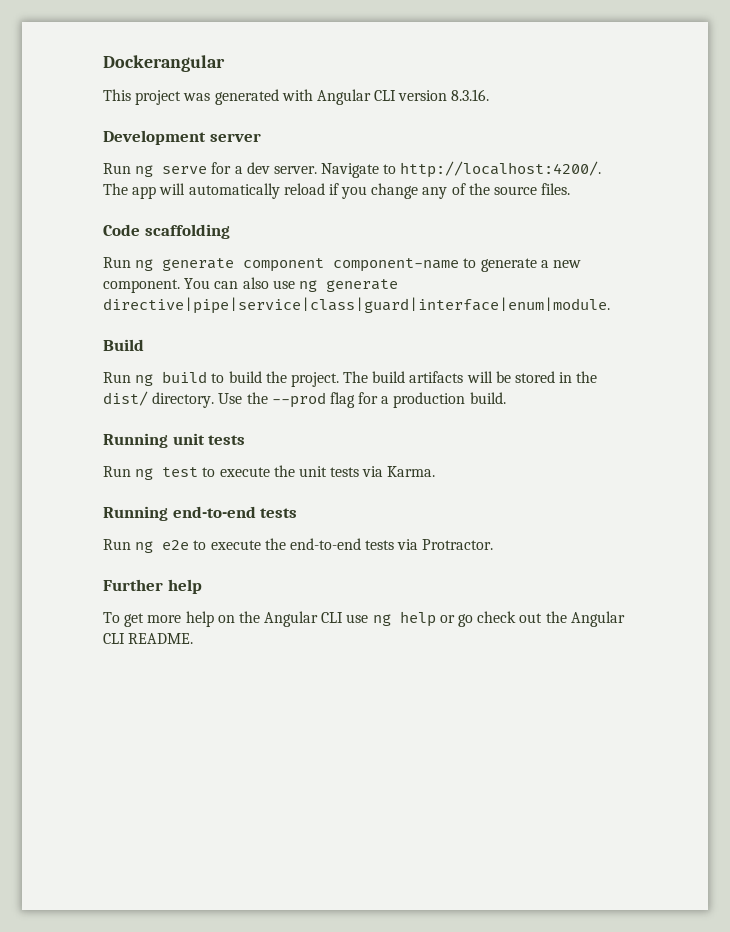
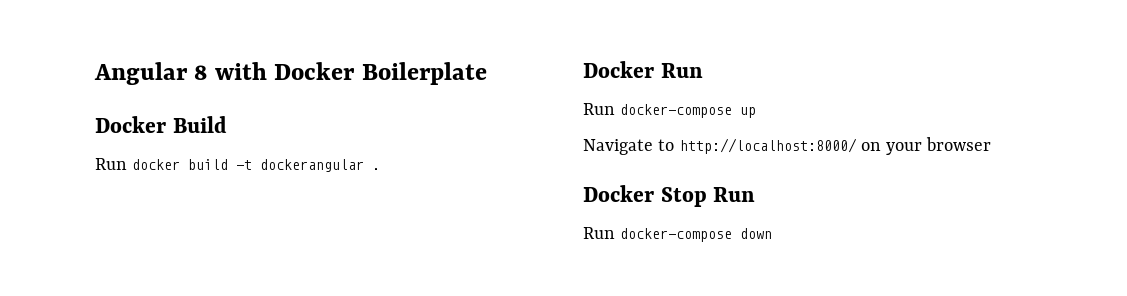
- Dockerangular
- This project was generated with Angular CLI version 8.3.16.
- Development server
- Run ng serve for a dev server. Navigate to http://localhost:4200/. The app will automatically reload if you change any of the source files.
- Code scaffolding
- Run ng generate component component-name to generate a new component. You can also use ng generate directive|pipe|service|class|guard|interface|enum|module.
- Build
- Run ng build to build the project. The build artifacts will be stored in the dist/ directory. Use the --prod flag for a production build.
- Running unit tests
- Run ng test to execute the unit tests via Karma.
- Running end-to-end tests
- Run ng e2e to execute the end-to-end tests via Protractor.
- Further help
- To get more help on the Angular CLI use ng help or go check out the Angular CLI README.
+ Angular 8 with Docker Boilerplate
+ Docker Build
+ Run docker build -t dockerangular .
+ Docker Run
+ Run docker-compose up
+ Navigate to http://localhost:8000/ on your browser
+ Docker Stop Run
+ Run docker-compose down

